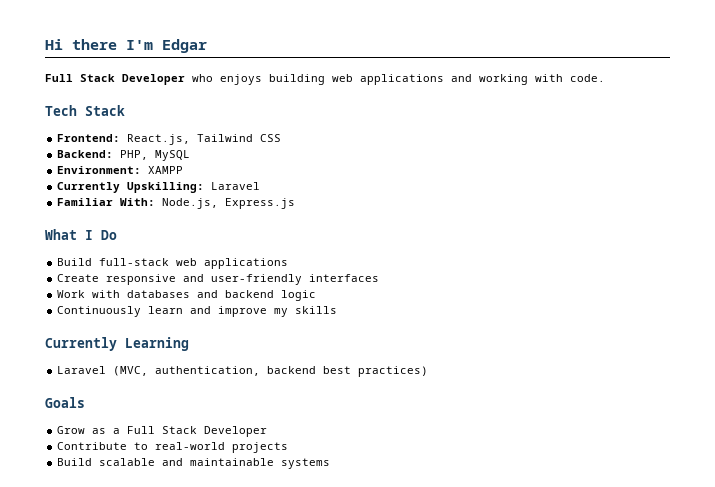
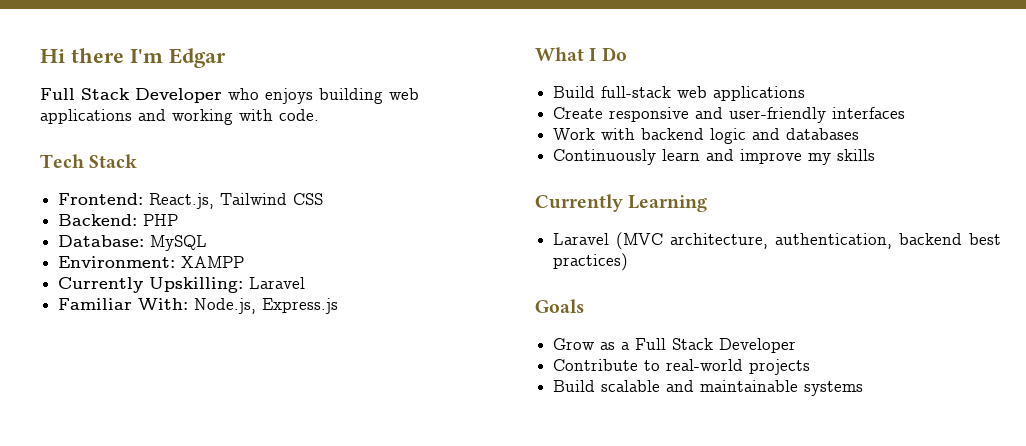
- Backend: PHP, MySQL
+ Backend: PHP
+ Database: MySQL
- Work with databases and backend logic
+ Work with backend logic and databases
- Laravel (MVC, authentication, backend best practices)
+ Laravel (MVC architecture, authentication, backend best practices)

